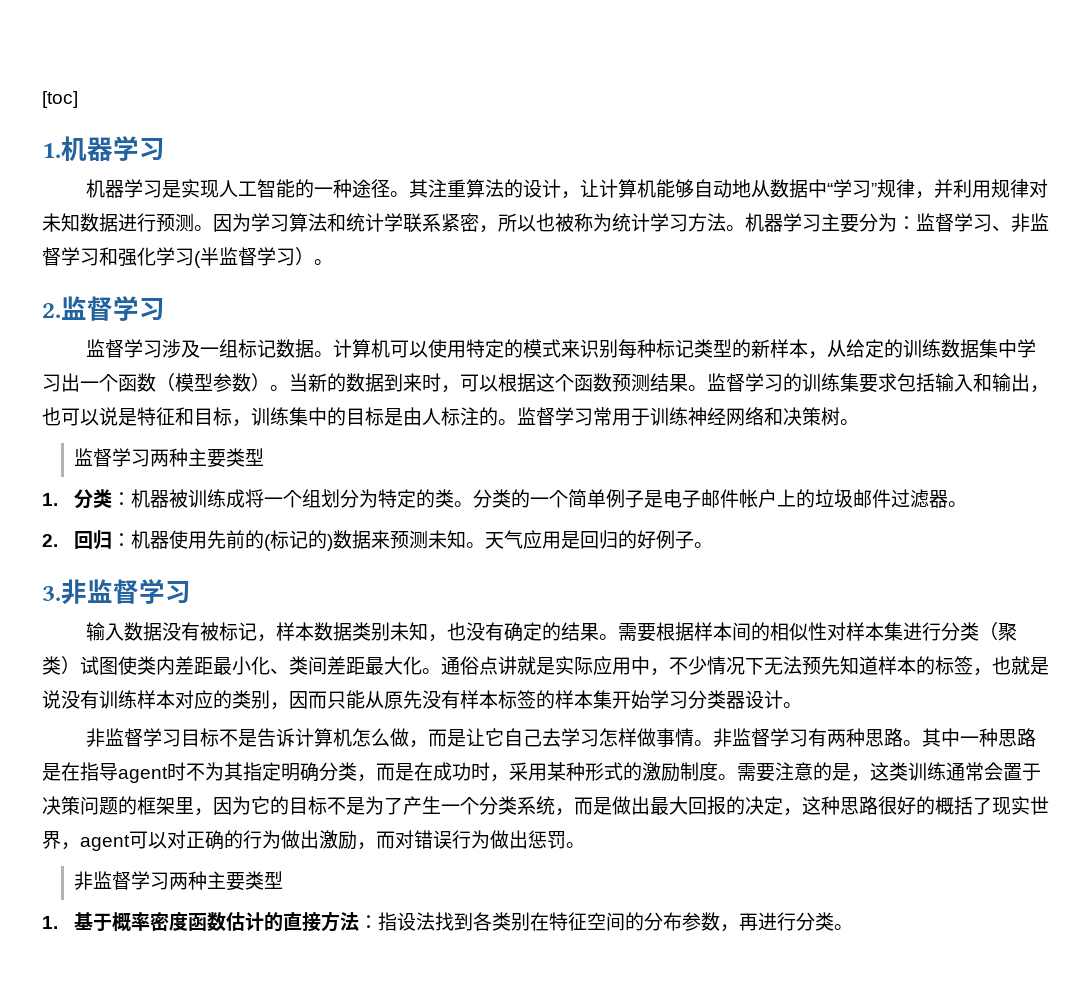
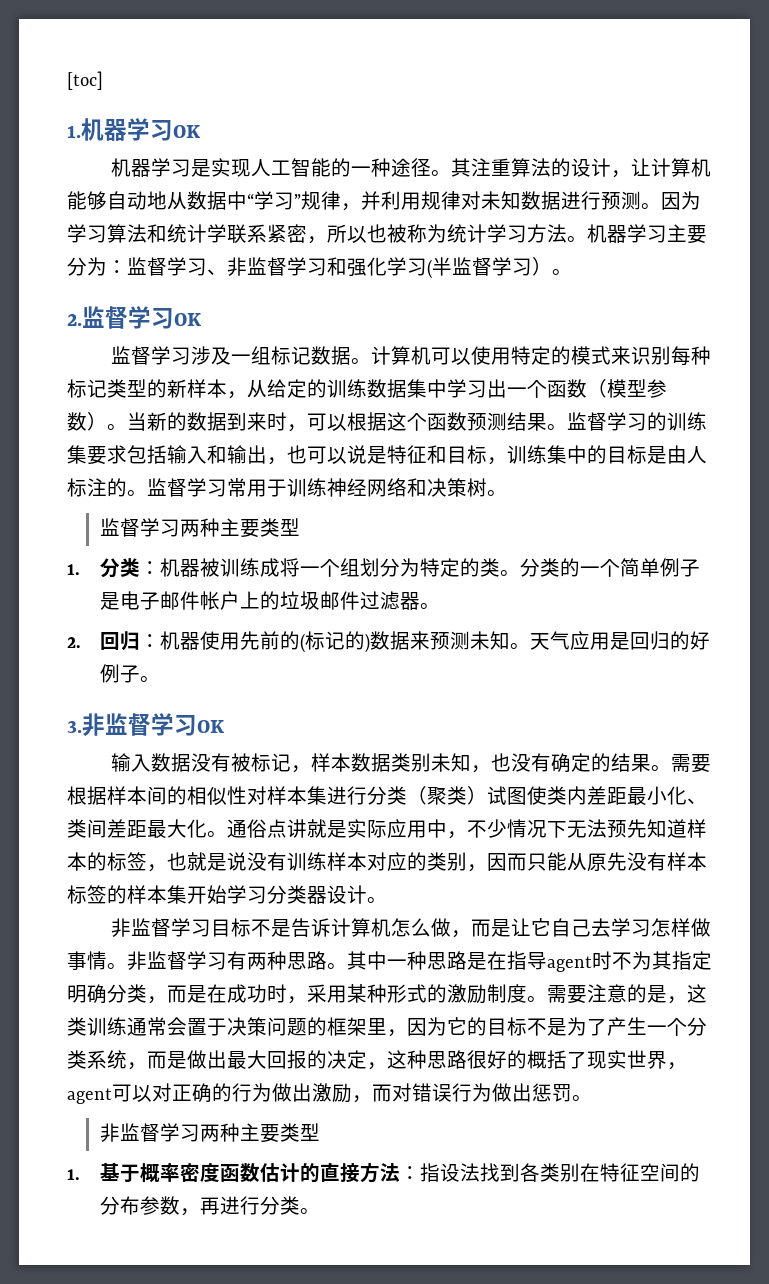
- 1.机器学习
+ 1.机器学习OK
- 2.监督学习
+ 2.监督学习OK
- 3.非监督学习
+ 3.非监督学习OK

